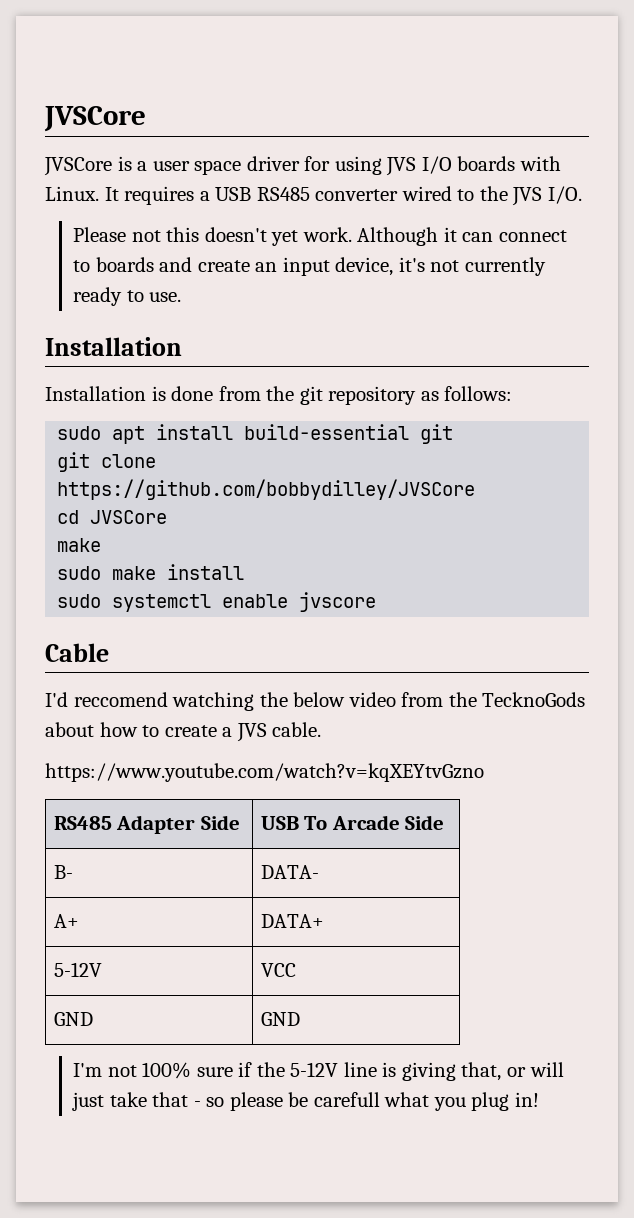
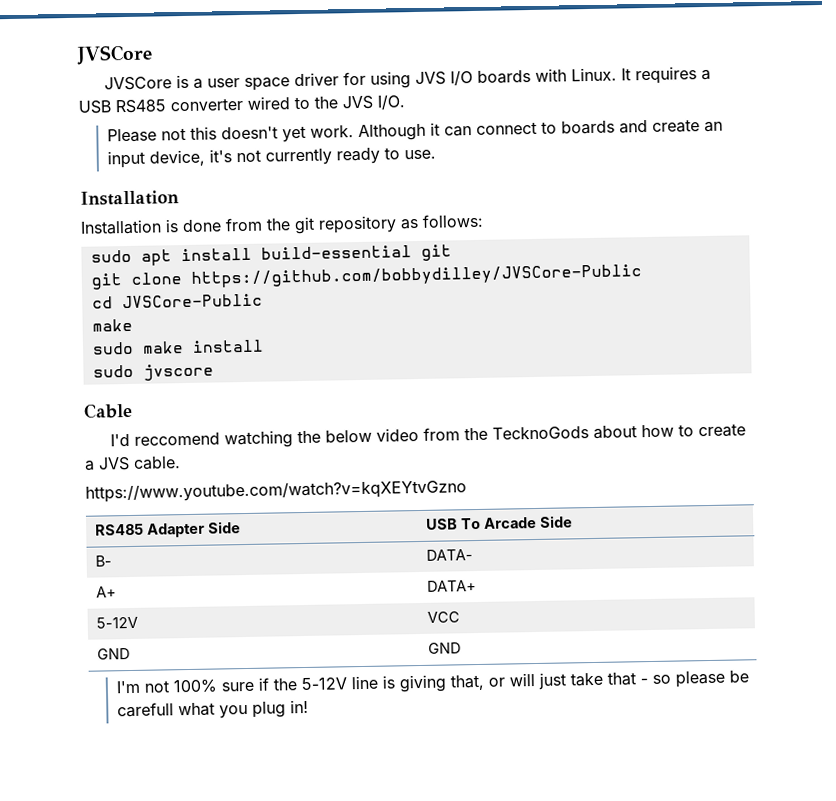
- git clone https://github.com/bobbydilley/JVSCore
+ git clone https://github.com/bobbydilley/JVSCore-Public
- cd JVSCore
+ cd JVSCore-Public
- sudo systemctl enable jvscore
+ sudo jvscore

